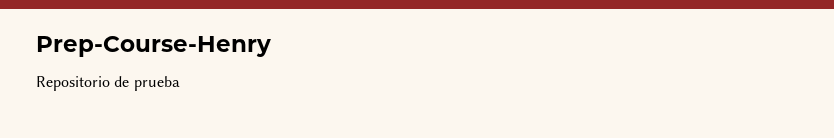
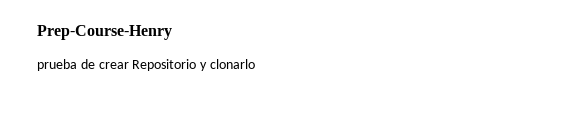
- Repositorio de prueba
+ prueba de crear Repositorio y clonarlo

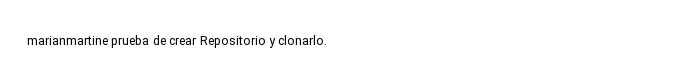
- Prep-Course-Henry
- prueba de crear Repositorio y clonarlo
+ marianmartine prueba de crear Repositorio y clonarlo.

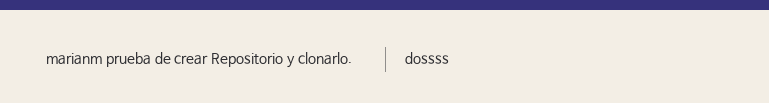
- marianmartine prueba de crear Repositorio y clonarlo.
+ marianm prueba de crear Repositorio y clonarlo. dossss

